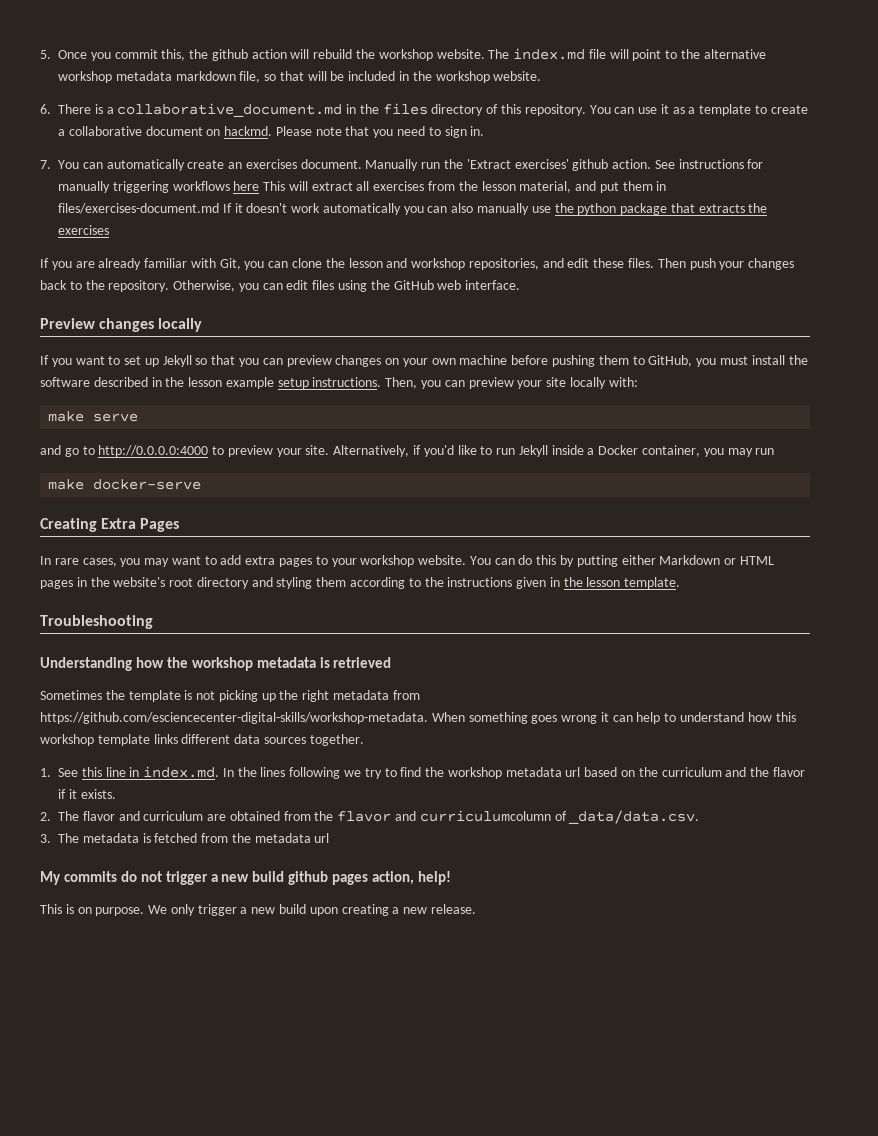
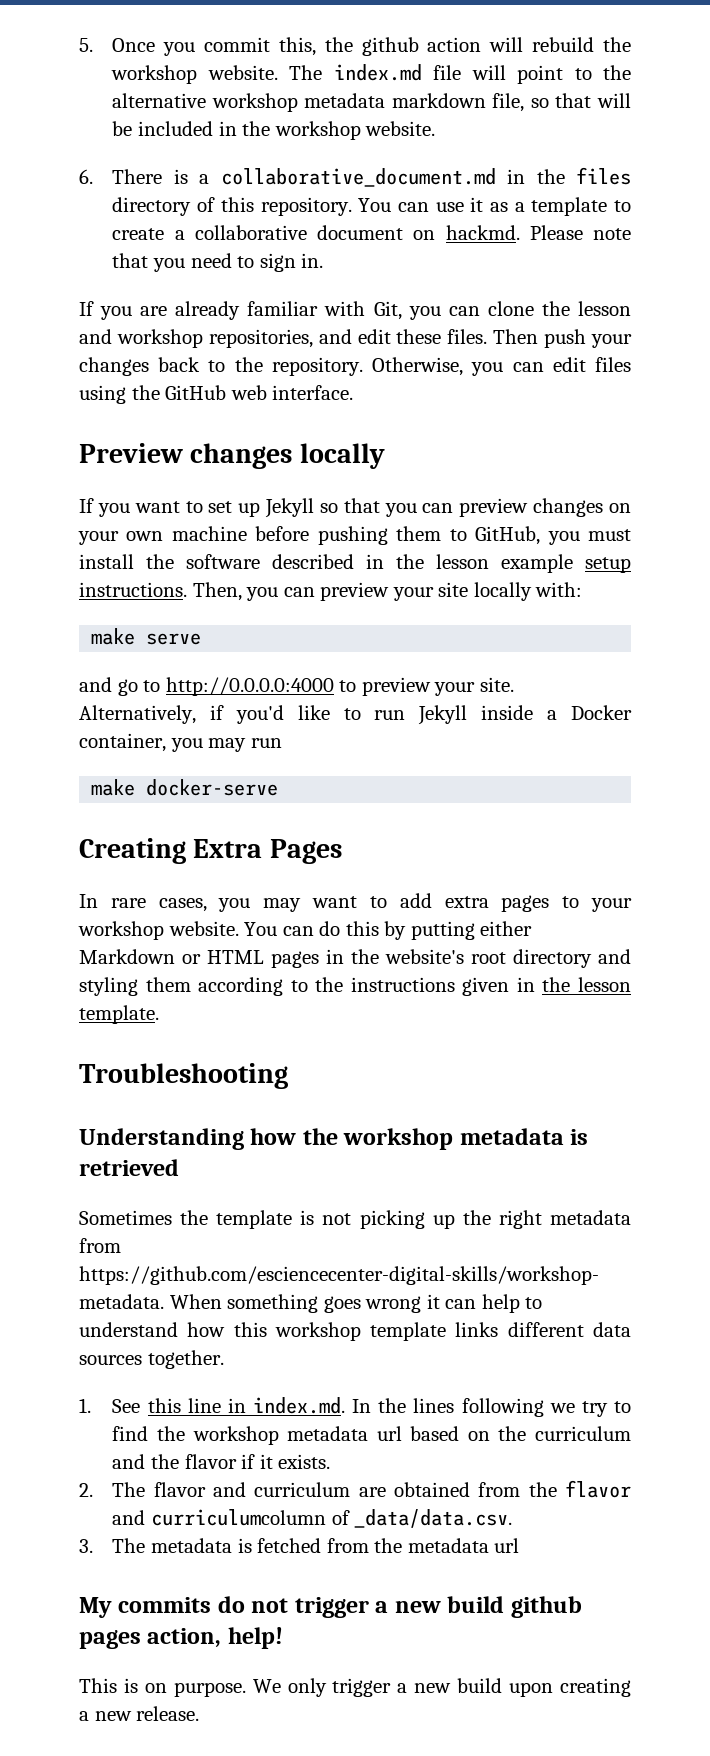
- 7. You can automatically create an exercises document. Manually run the 'Extract exercises' github action. See instructions for manually triggering workflows here This will extract all exercises from the lesson material, and put them in files/exercises-document.md If it doesn't work automatically you can also manually use the python package that extracts the exercises

